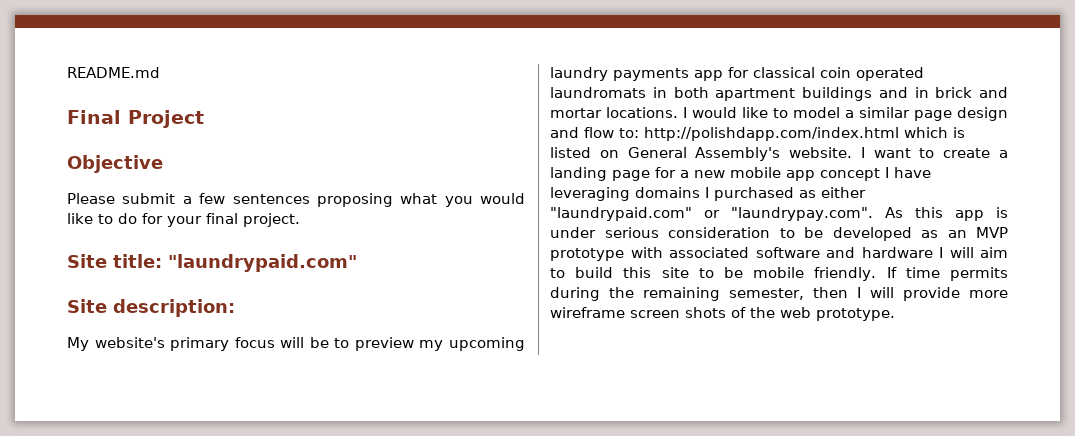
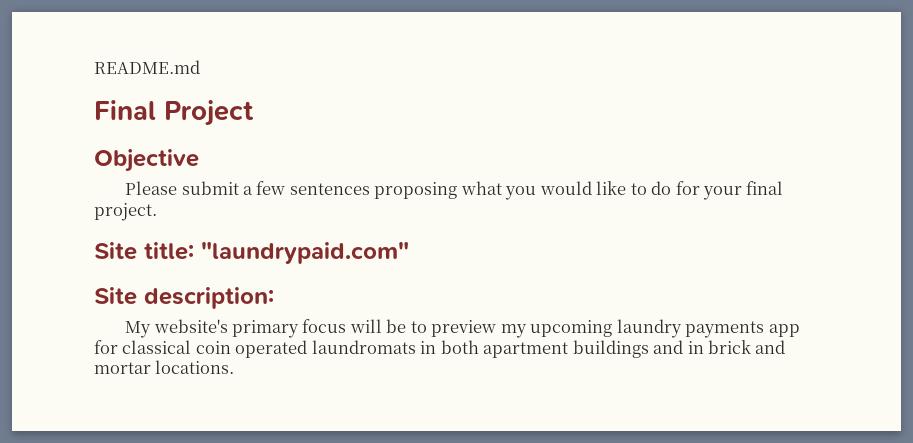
- I would like to model a similar page design and flow to: http://polishdapp.com/index.html which is listed on General Assembly's website. I want to create a landing page for a new mobile app concept I have leveraging domains I purchased as either "laundrypaid.com" or "laundrypay.com". As this app is under serious consideration to be developed as an MVP prototype with associated software and hardware I will aim to build this site to be mobile friendly. If time permits during the remaining semester, then I will provide more wireframe screen shots of the web prototype.

